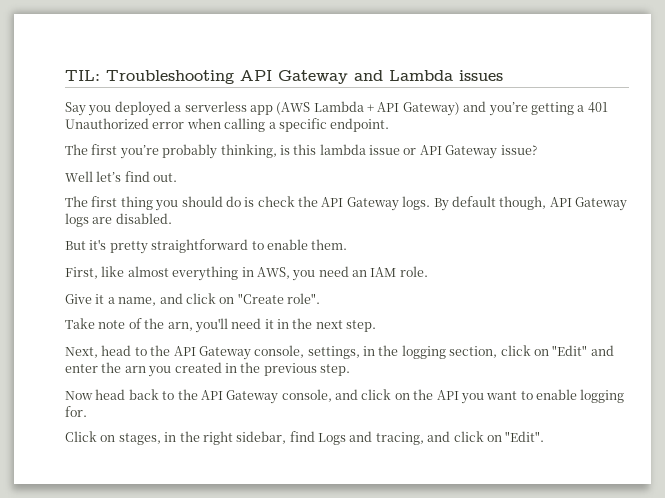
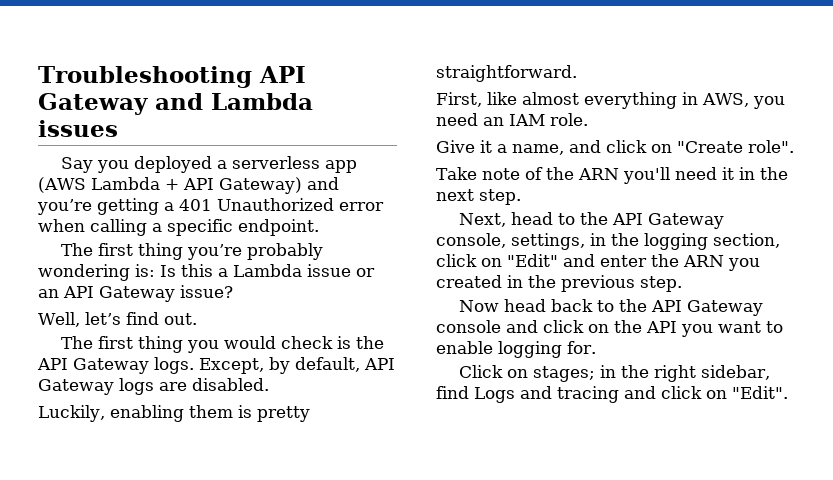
- TIL: Troubleshooting API Gateway and Lambda issues
+ Troubleshooting API Gateway and Lambda issues
- The first you’re probably thinking, is this lambda issue or API Gateway issue?
+ The first thing you’re probably wondering is: Is this a Lambda issue or an API Gateway issue?
- Well let’s find out.
+ Well, let’s find out.
- The first thing you should do is check the API Gateway logs.
+ The first thing you would check is the API Gateway logs.
- By default though, API Gateway logs are disabled.
+ Except, by default, API Gateway logs are disabled.
- But it's pretty straightforward to enable them.
+ Luckily, enabling them is pretty straightforward.
- Take note of the arn, you'll need it in the next step.
+ Take note of the ARN you'll need it in the next step.
- Next, head to the API Gateway console, settings, in the logging section, click on "Edit" and enter the arn you created in the previous step.
+ Next, head to the API Gateway console, settings, in the logging section, click on "Edit" and enter the ARN you created in the previous step.
- Now head back to the API Gateway console, and click on the API you want to enable logging for.
+ Now head back to the API Gateway console and click on the API you want to enable logging for.
- Click on stages, in the right sidebar, find Logs and tracing, and click on "Edit".
+ Click on stages; in the right sidebar, find Logs and tracing and click on "Edit".

